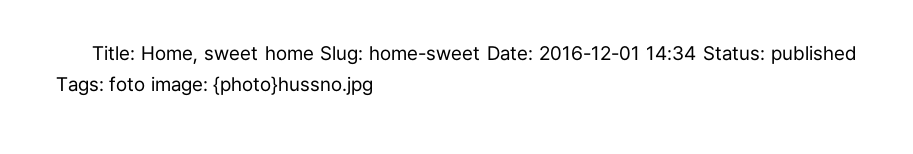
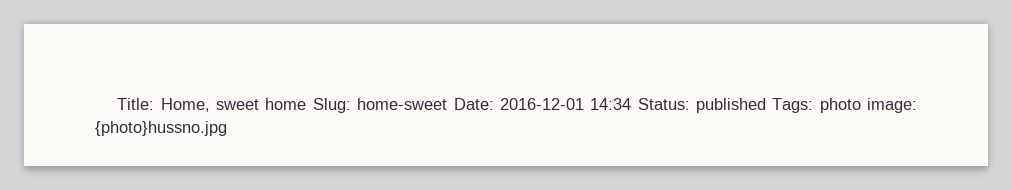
- Title: Home, sweet home Slug: home-sweet Date: 2016-12-01 14:34 Status: published Tags: foto image: {photo}hussno.jpg
+ Title: Home, sweet home Slug: home-sweet Date: 2016-12-01 14:34 Status: published Tags: photo image: {photo}hussno.jpg

